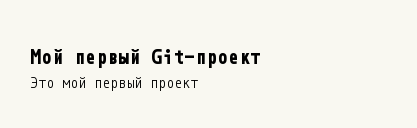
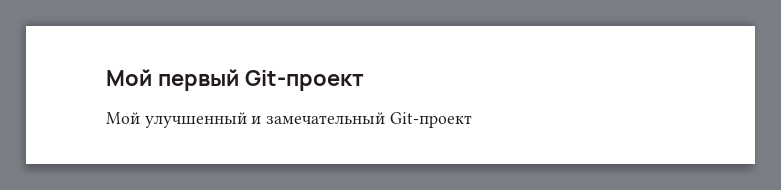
- Это мой первый проект
+ Мой улучшенный и замечательный Git-проект

